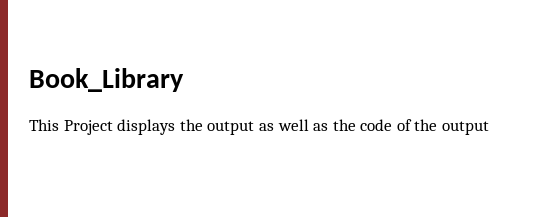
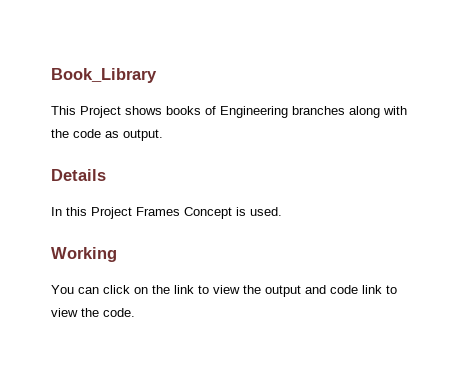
- This Project displays the output as well as the code of the output
+ This Project shows books of Engineering branches along with the code as output.
+ Details
+ In this Project Frames Concept is used.
+ Working
+ You can click on the link to view the output and code link to view the code.

